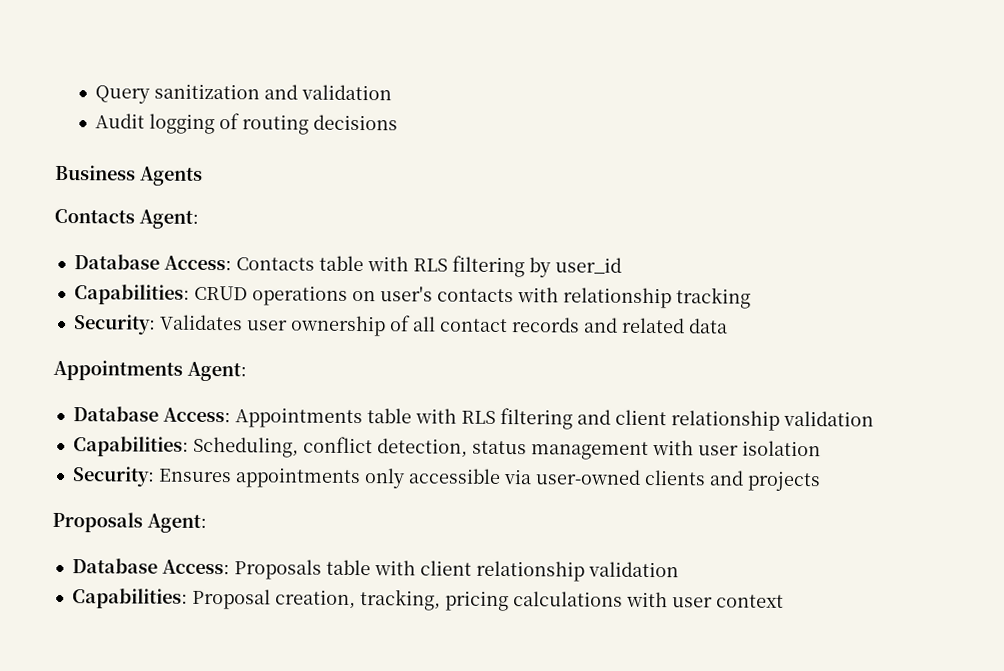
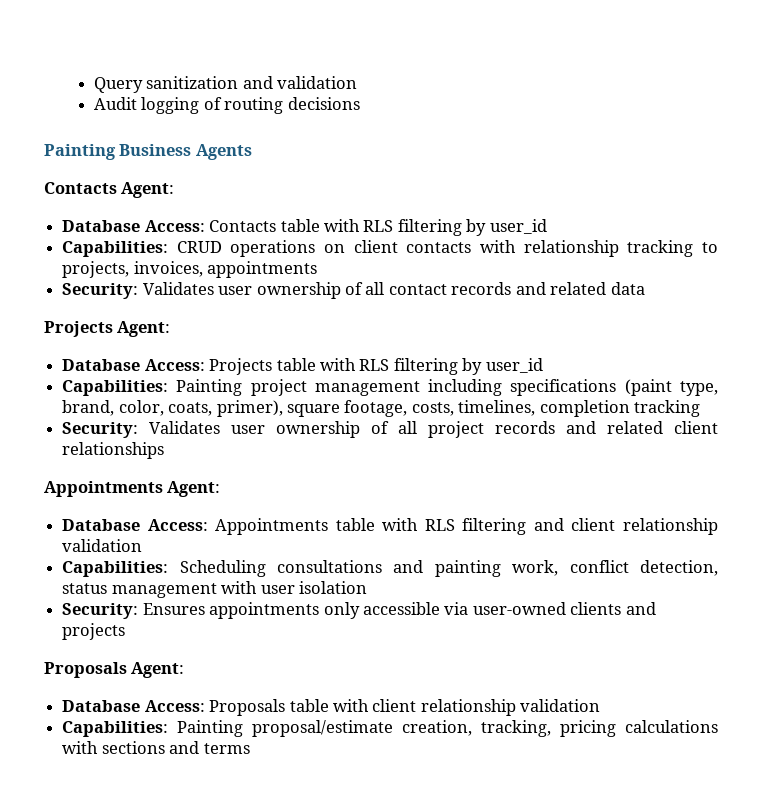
- Business Agents
+ Painting Business Agents
- Capabilities: CRUD operations on user's contacts with relationship tracking
+ Capabilities: CRUD operations on client contacts with relationship tracking to projects, invoices, appointments
+ Projects Agent:
+ Database Access: Projects table with RLS filtering by user_id
+ Capabilities: Painting project management including specifications (paint type, brand, color, coats, primer), square footage, costs, timelines, completion tracking
+ Security: Validates user ownership of all project records and related client relationships
- Capabilities: Scheduling, conflict detection, status management with user isolation
+ Capabilities: Scheduling consultations and painting work, conflict detection, status management with user isolation
- Capabilities: Proposal creation, tracking, pricing calculations with user context
+ Capabilities: Painting proposal/estimate creation, tracking, pricing calculations with sections and terms

